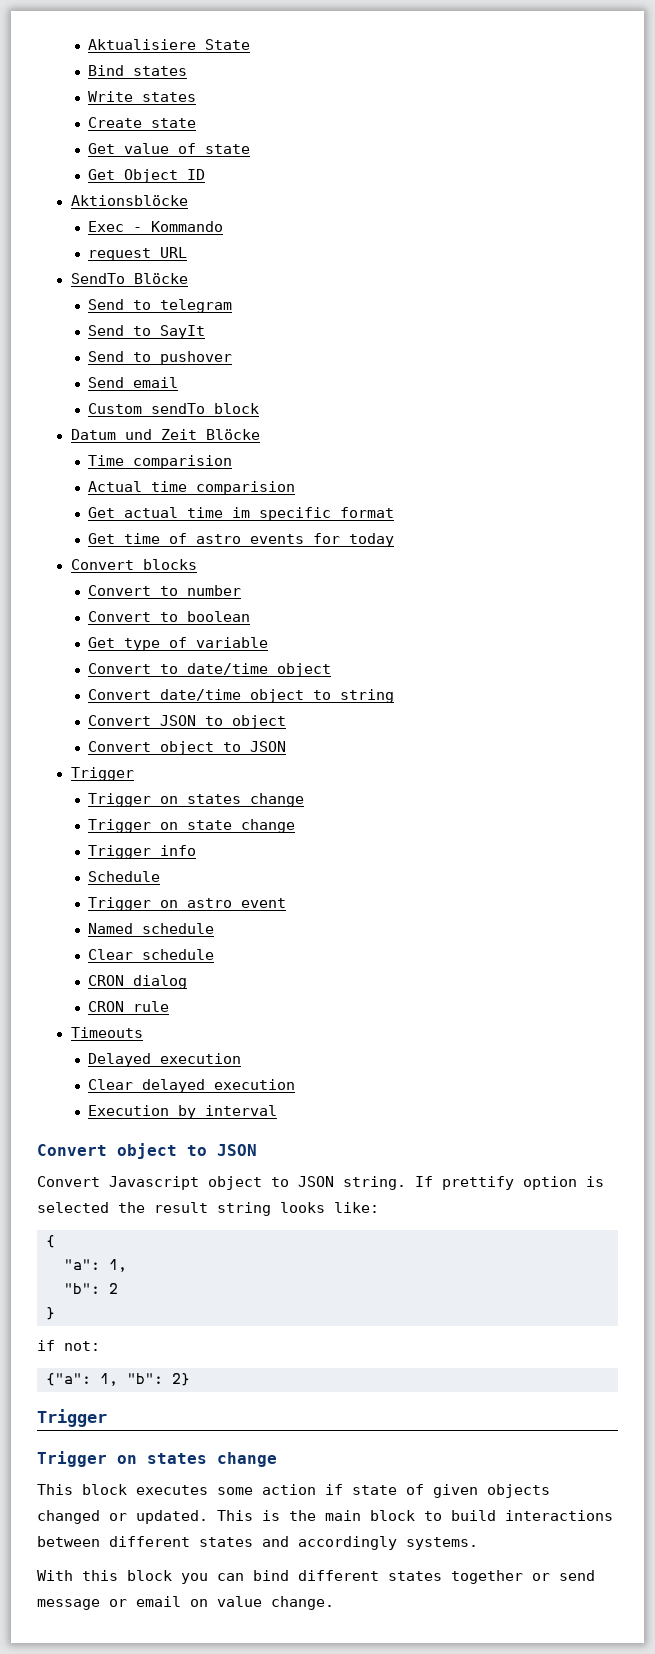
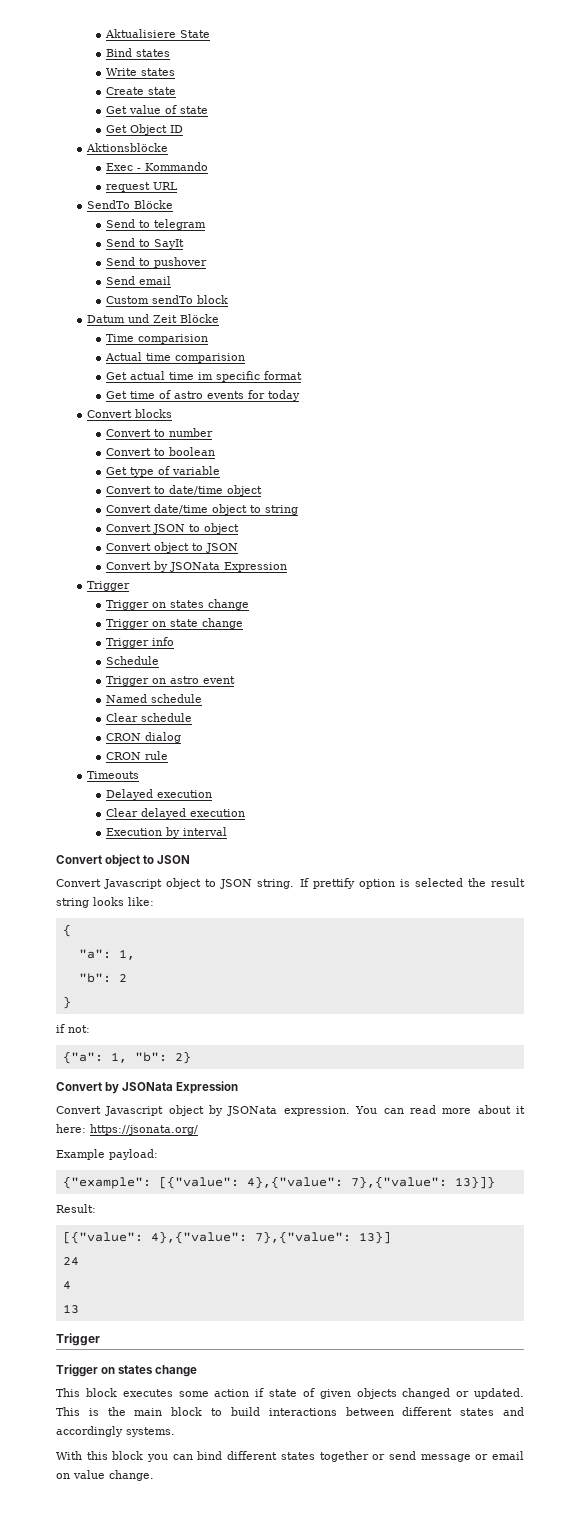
  Convert JSON to object
  Convert object to JSON
+ Convert by JSONata Expression
  {"a": 1, "b": 2}
+ Convert by JSONata Expression
+ Convert Javascript object by JSONata expression. You can read more about it here: https://jsonata.org/
+ Example payload:
+ {"example": [{"value": 4},{"value": 7},{"value": 13}]}
+ Result:
+ [{"value": 4},{"value": 7},{"value": 13}]
+ 24
+ 4
+ 13

